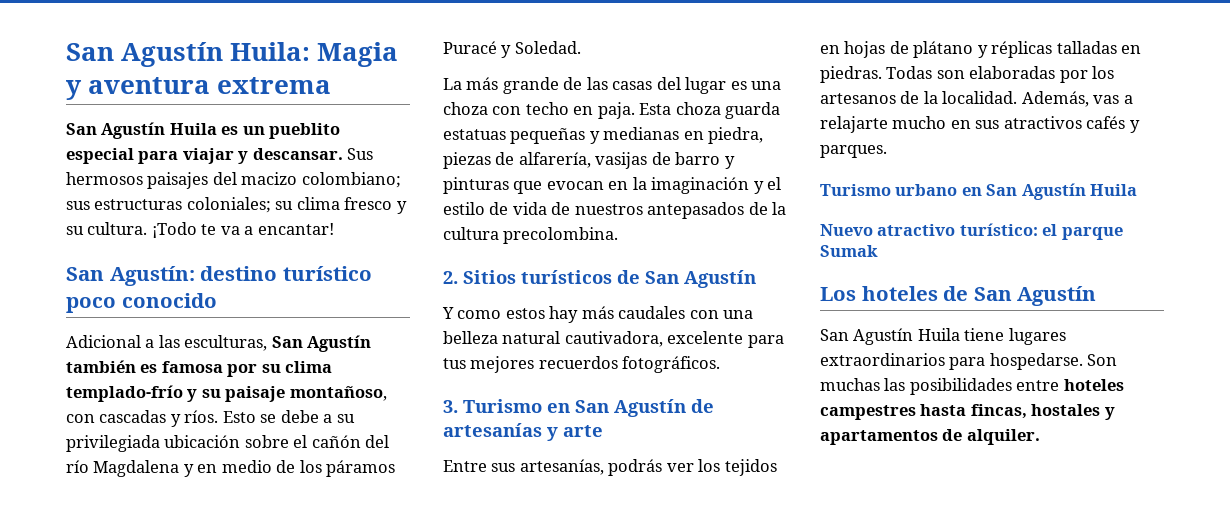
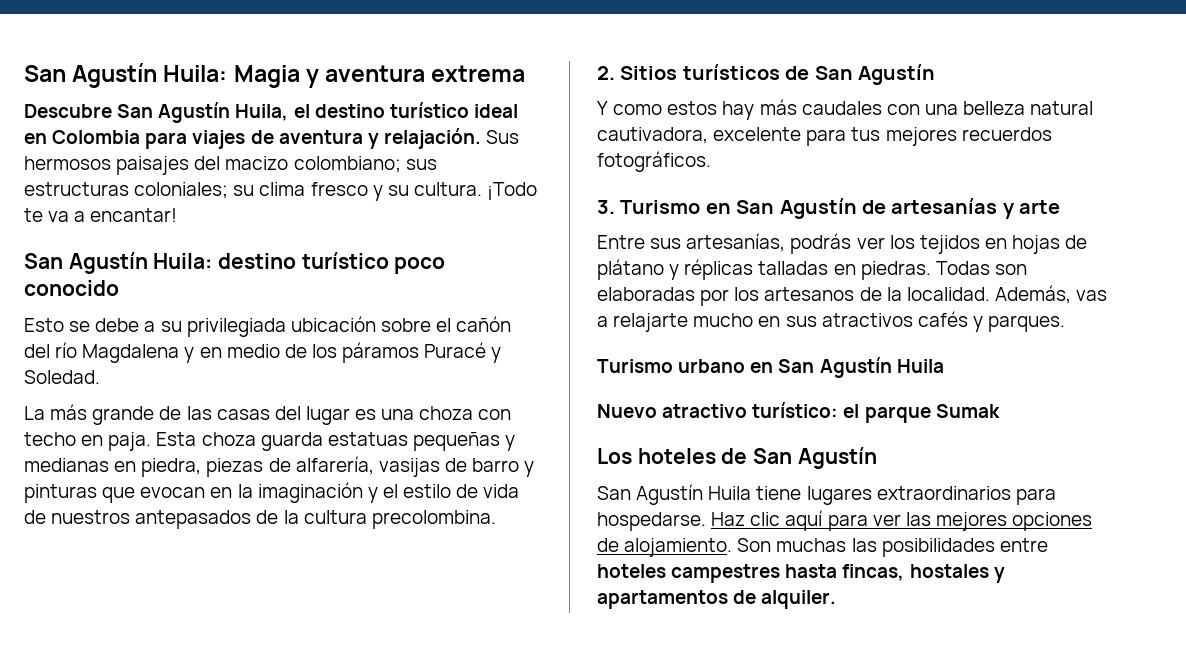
- San Agustín Huila es un pueblito especial para viajar y descansar.
+ Descubre San Agustín Huila, el destino turístico ideal en Colombia para viajes de aventura y relajación.
- San Agustín: destino turístico poco conocido
+ San Agustín Huila: destino turístico poco conocido
- Adicional a las esculturas, San Agustín también es famosa por su clima templado-frío y su paisaje montañoso, con cascadas y ríos.
+ Haz clic aquí para ver las mejores opciones de alojamiento.

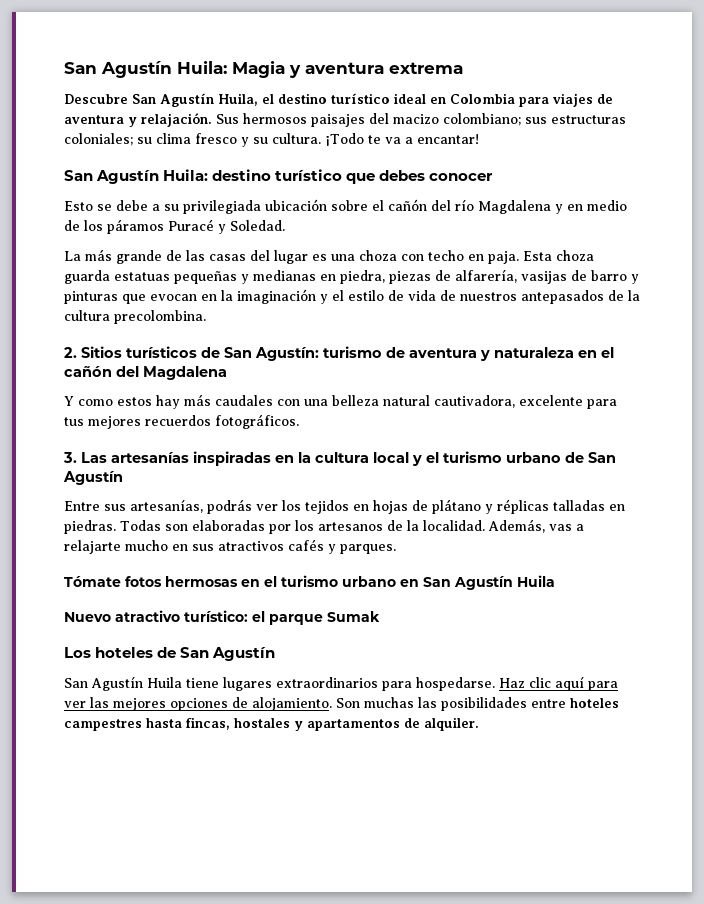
- San Agustín Huila: destino turístico poco conocido
+ San Agustín Huila: destino turístico que debes conocer
- 2. Sitios turísticos de San Agustín
+ 2. Sitios turísticos de San Agustín: turismo de aventura y naturaleza en el cañón del Magdalena
- 3. Turismo en San Agustín de artesanías y arte
+ 3. Las artesanías inspiradas en la cultura local y el turismo urbano de San Agustín
- Turismo urbano en San Agustín Huila
+ Tómate fotos hermosas en el turismo urbano en San Agustín Huila

